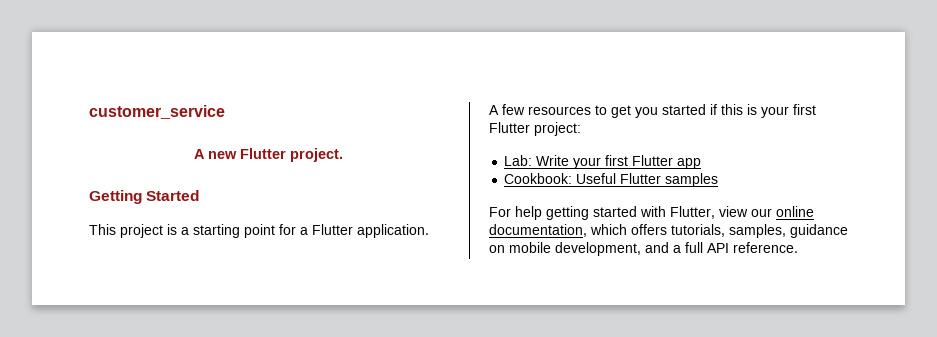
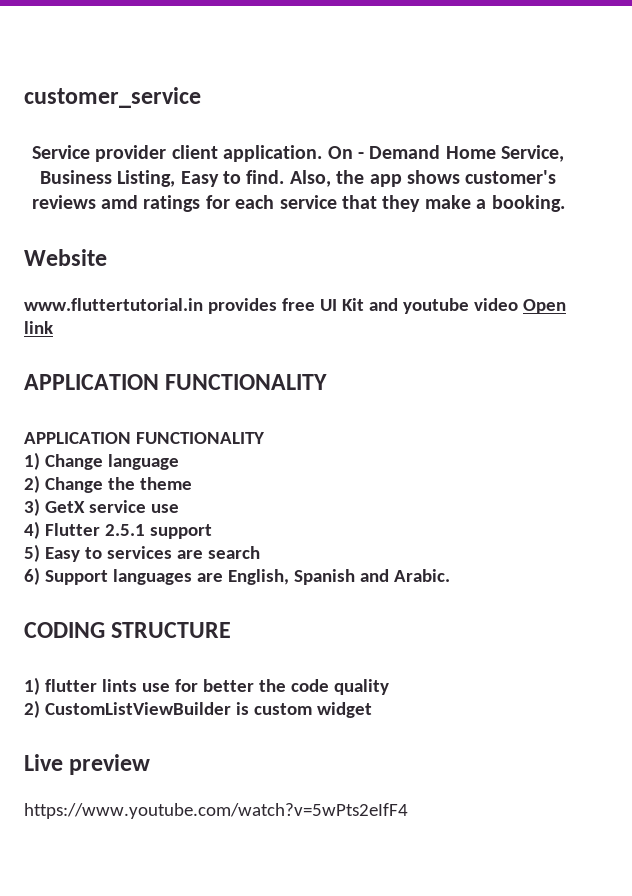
- A new Flutter project.
- Getting Started
- This project is a starting point for a Flutter application.
- A few resources to get you started if this is your first Flutter project:
- Lab: Write your first Flutter app
- Cookbook: Useful Flutter samples
- For help getting started with Flutter, view our online documentation, which offers tutorials, samples, guidance on mobile development, and a full API reference.
+ Service provider client application. On - Demand Home Service, Business Listing, Easy to find. Also, the app shows customer's reviews amd ratings for each service that they make a booking.
+ Website
+ www.fluttertutorial.in provides free UI Kit and youtube video Open link
+ APPLICATION FUNCTIONALITY
+ APPLICATION FUNCTIONALITY
+ 1) Change language
+ 2) Change the theme
+ 3) GetX service use
+ 4) Flutter 2.5.1 support
+ 5) Easy to services are search
+ 6) Support languages are English, Spanish and Arabic.
+ CODING STRUCTURE
+ 1) flutter lints use for better the code quality
+ 2) CustomListViewBuilder is custom widget
+ Live preview
+ https://www.youtube.com/watch?v=5wPts2eIfF4

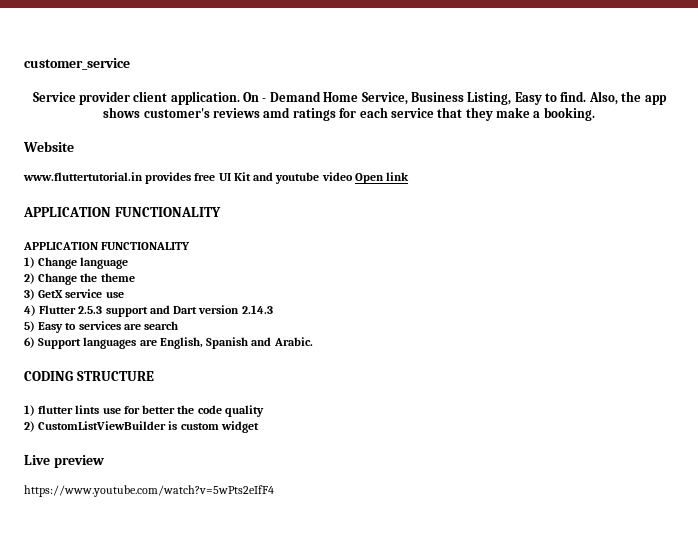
- 4) Flutter 2.5.1 support
+ 4) Flutter 2.5.3 support and Dart version 2.14.3

